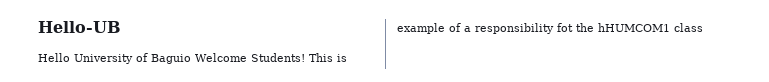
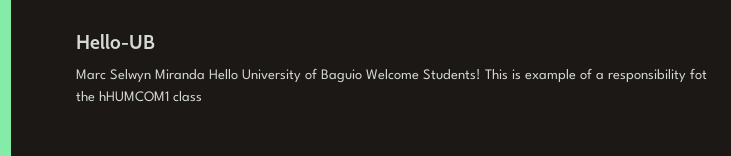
- Hello University of Baguio Welcome Students!
+ Marc Selwyn Miranda Hello University of Baguio Welcome Students!

